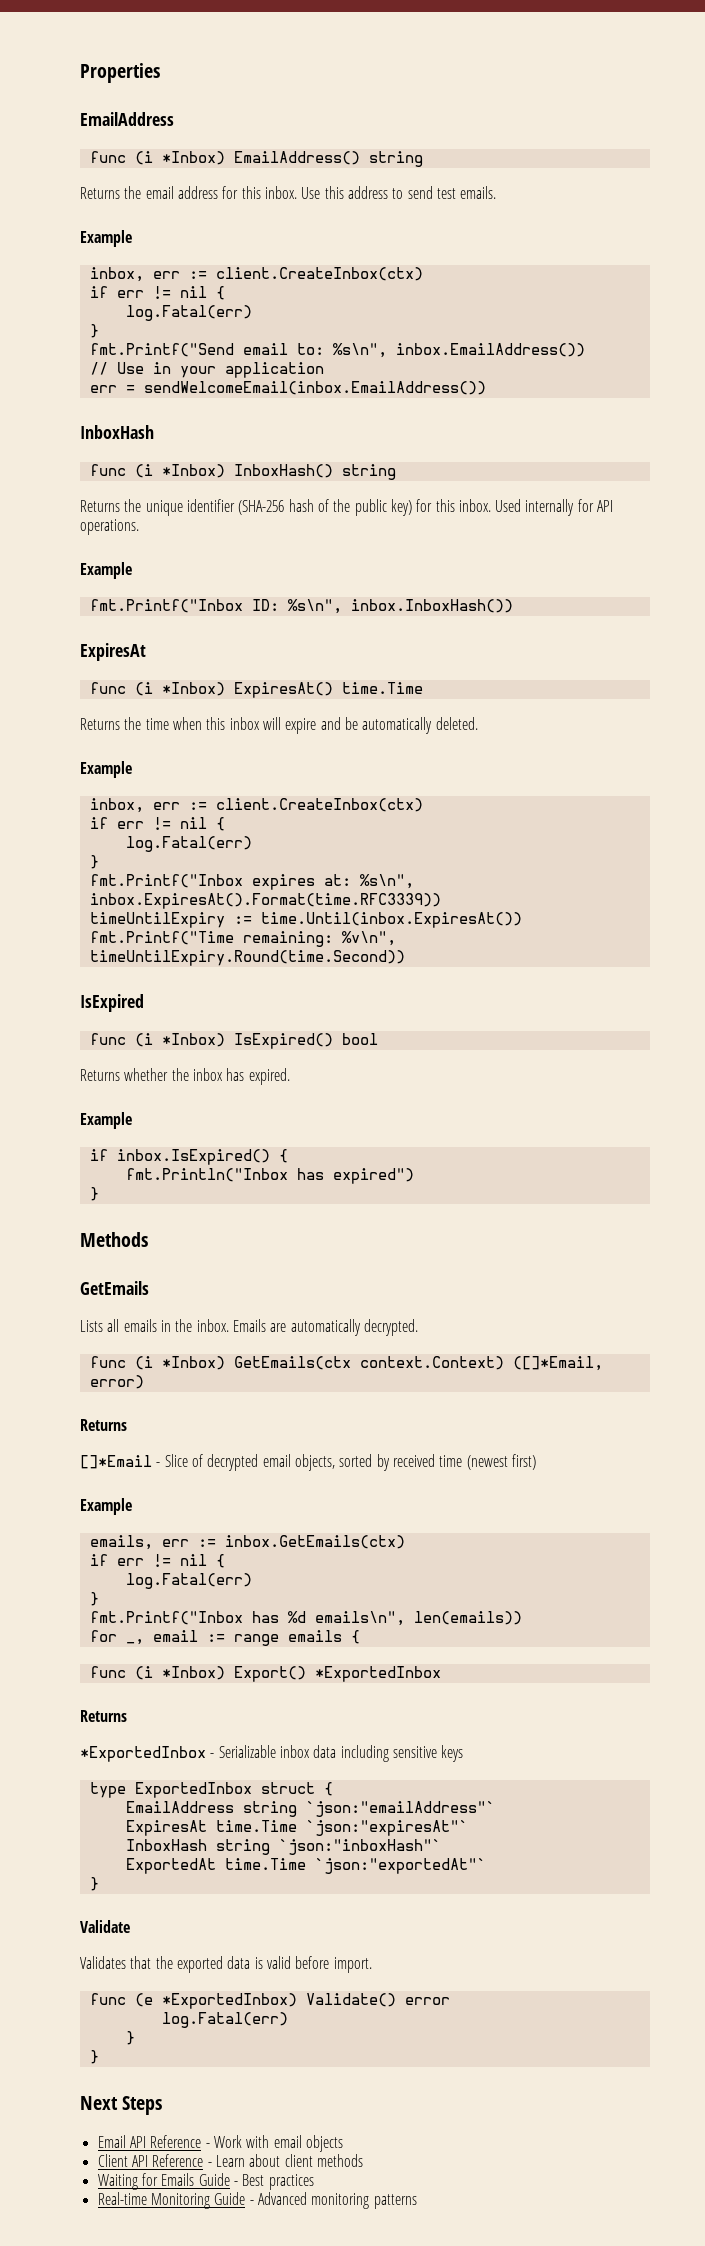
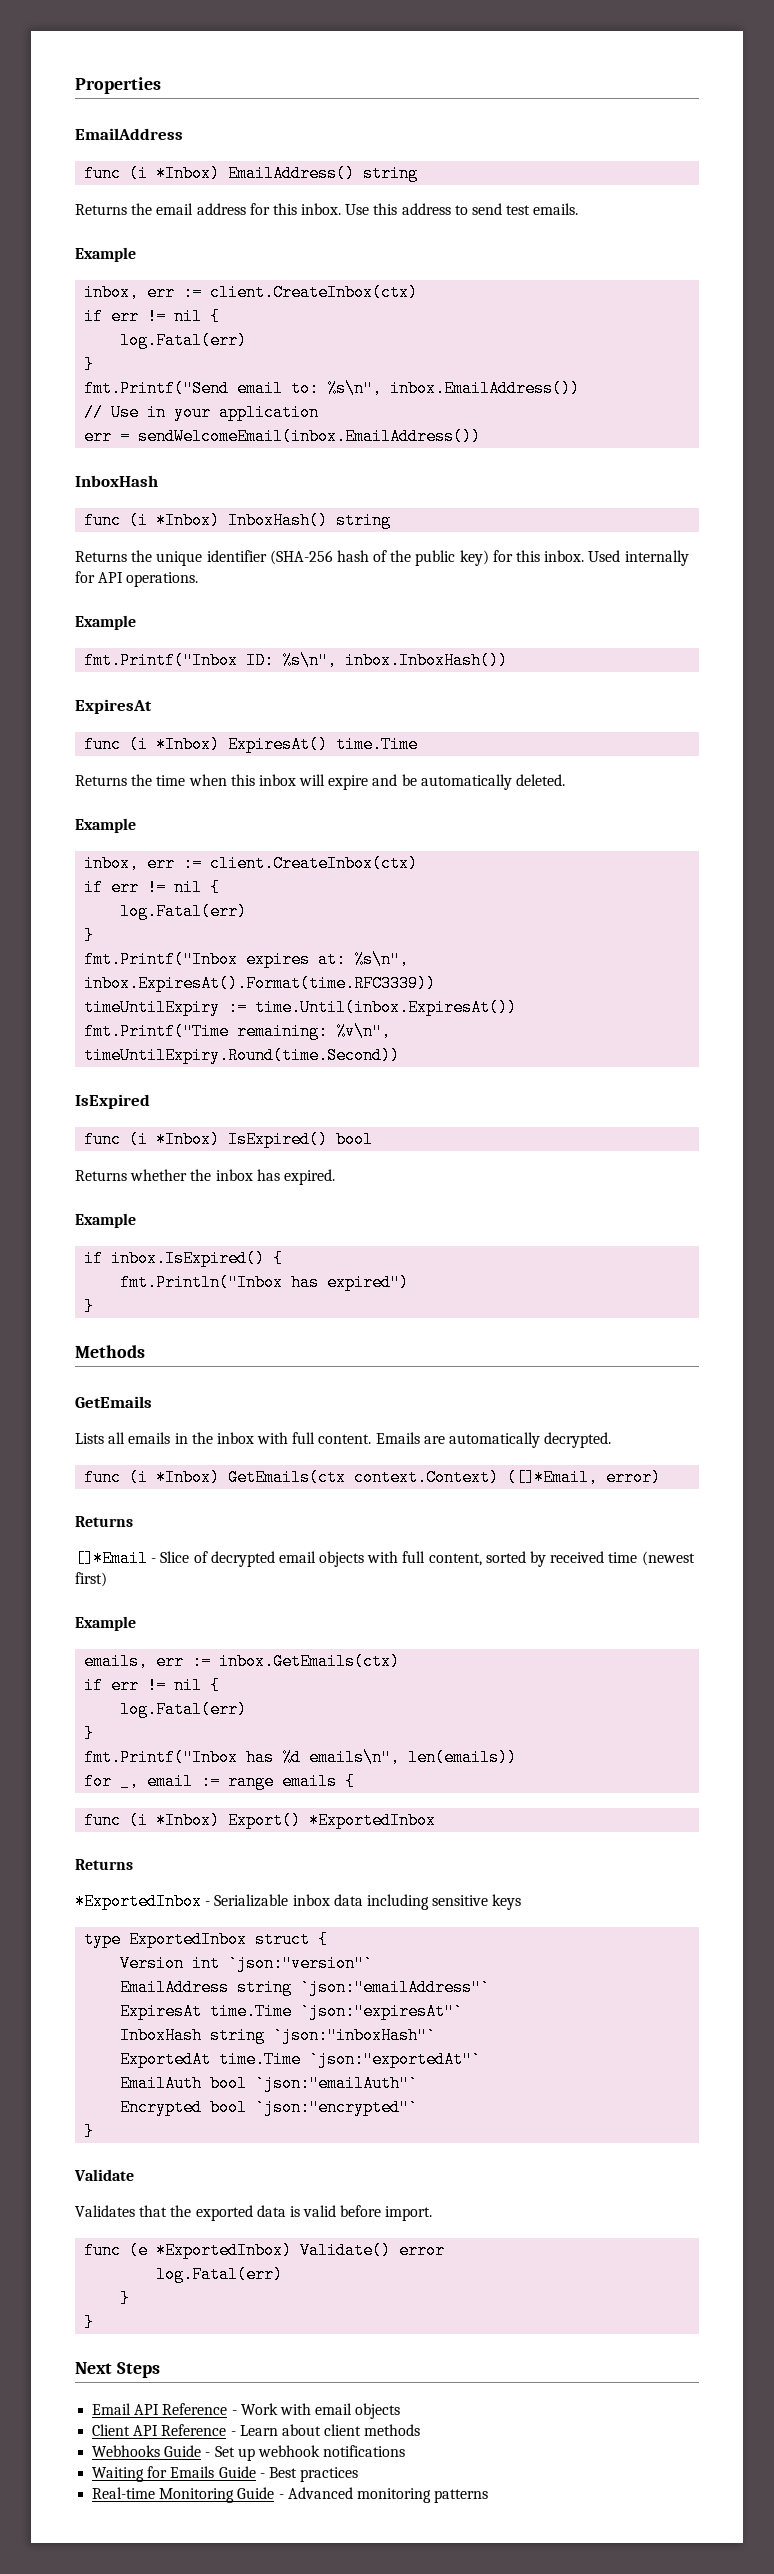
- Lists all emails in the inbox.
+ Lists all emails in the inbox with full content.
- []*Email - Slice of decrypted email objects, sorted by received time (newest first)
+ []*Email - Slice of decrypted email objects with full content, sorted by received time (newest first)
+ Version int `json:"version"`
+ EmailAuth bool `json:"emailAuth"`
+ Encrypted bool `json:"encrypted"`
+ Webhooks Guide - Set up webhook notifications

